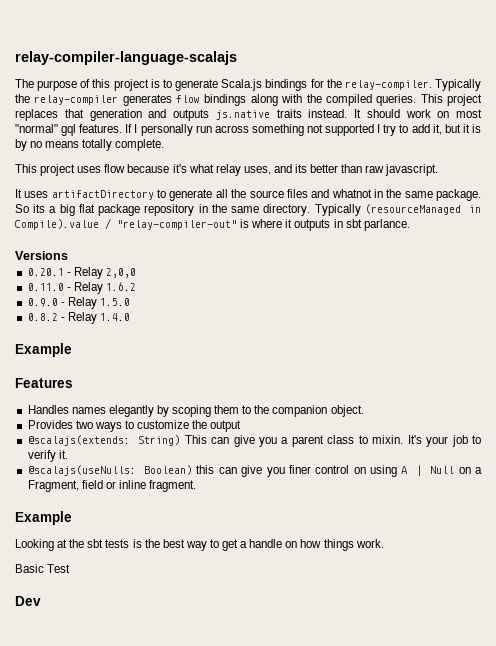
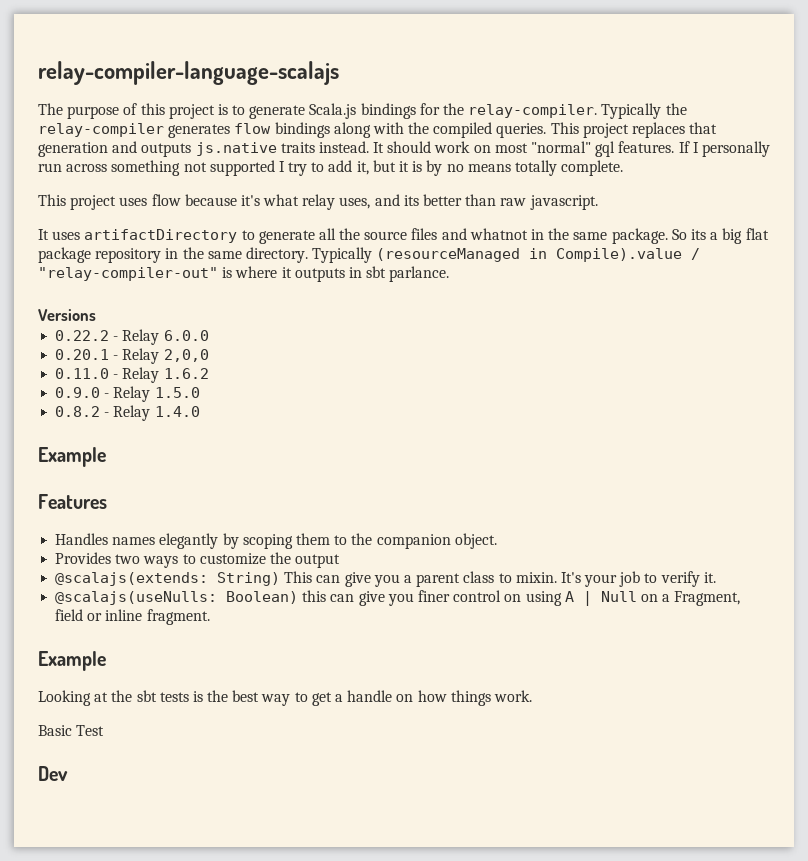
+ 0.22.2 - Relay 6.0.0

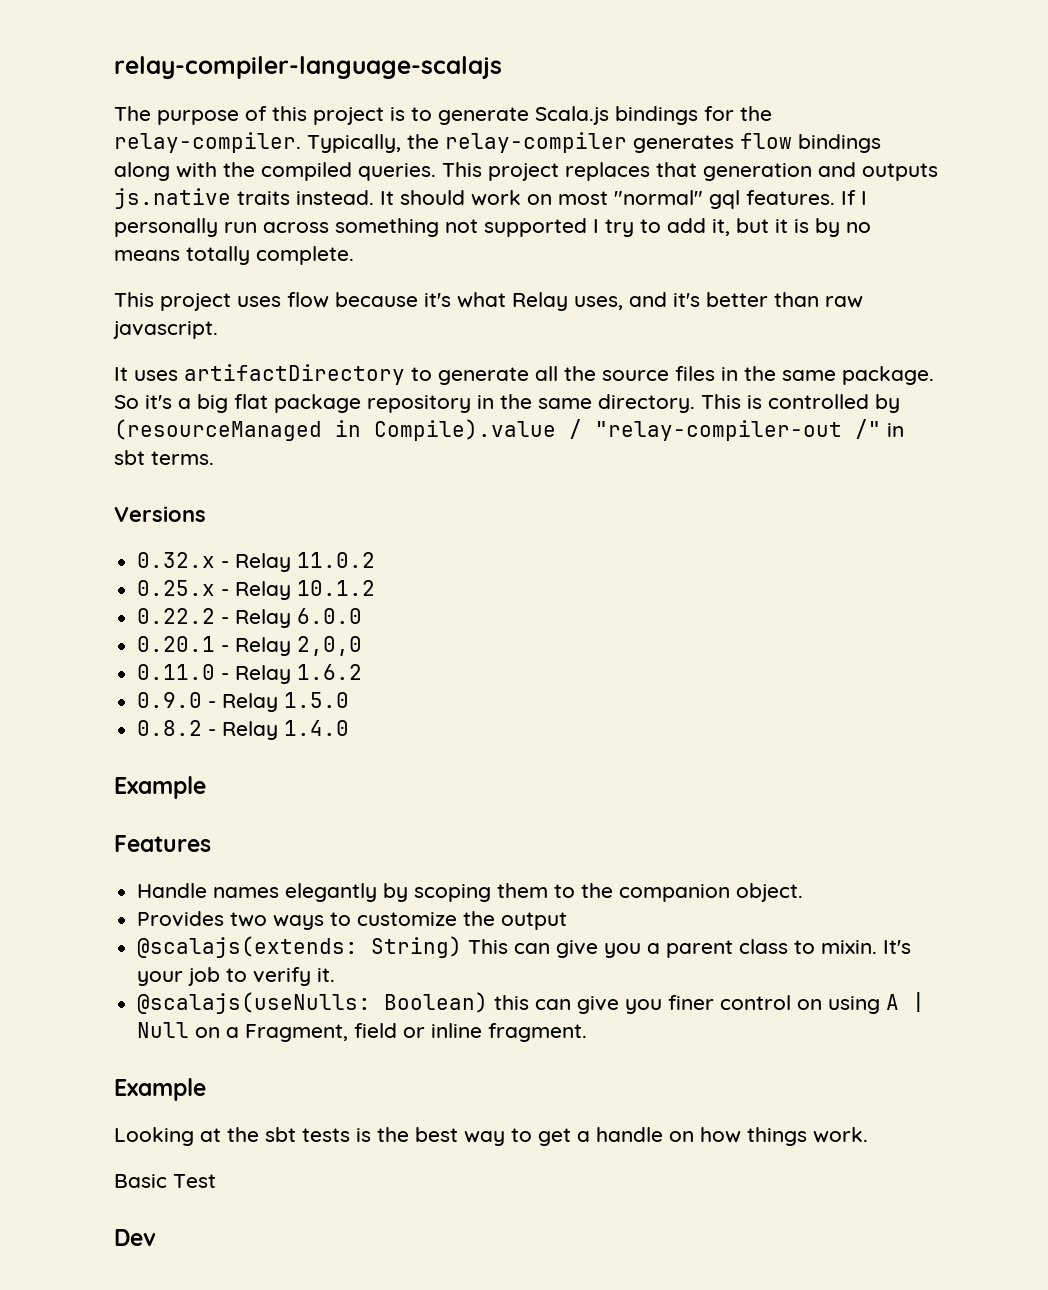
- Typically the relay-compiler generates flow bindings along with the compiled queries.
+ Typically, the relay-compiler generates flow bindings along with the compiled queries.
- This project uses flow because it's what relay uses, and its better than raw javascript.
+ This project uses flow because it's what Relay uses, and it's better than raw javascript.
- It uses artifactDirectory to generate all the source files and whatnot in the same package.
+ It uses artifactDirectory to generate all the source files in the same package.
- So its a big flat package repository in the same directory.
+ So it's a big flat package repository in the same directory.
- Typically (resourceManaged in Compile).value / "relay-compiler-out" is where it outputs in sbt parlance.
+ This is controlled by (resourceManaged in Compile).value / "relay-compiler-out /" in sbt terms.
+ 0.32.x - Relay 11.0.2
+ 0.25.x - Relay 10.1.2
- Handles names elegantly by scoping them to the companion object.
+ Handle names elegantly by scoping them to the companion object.

